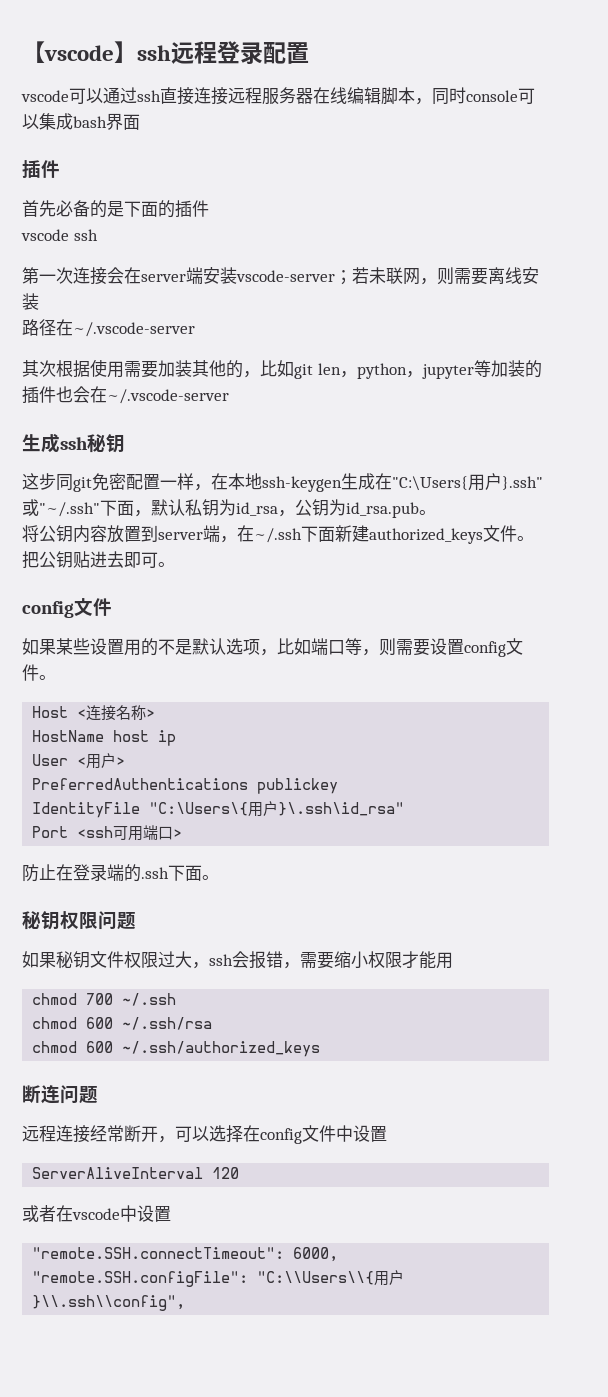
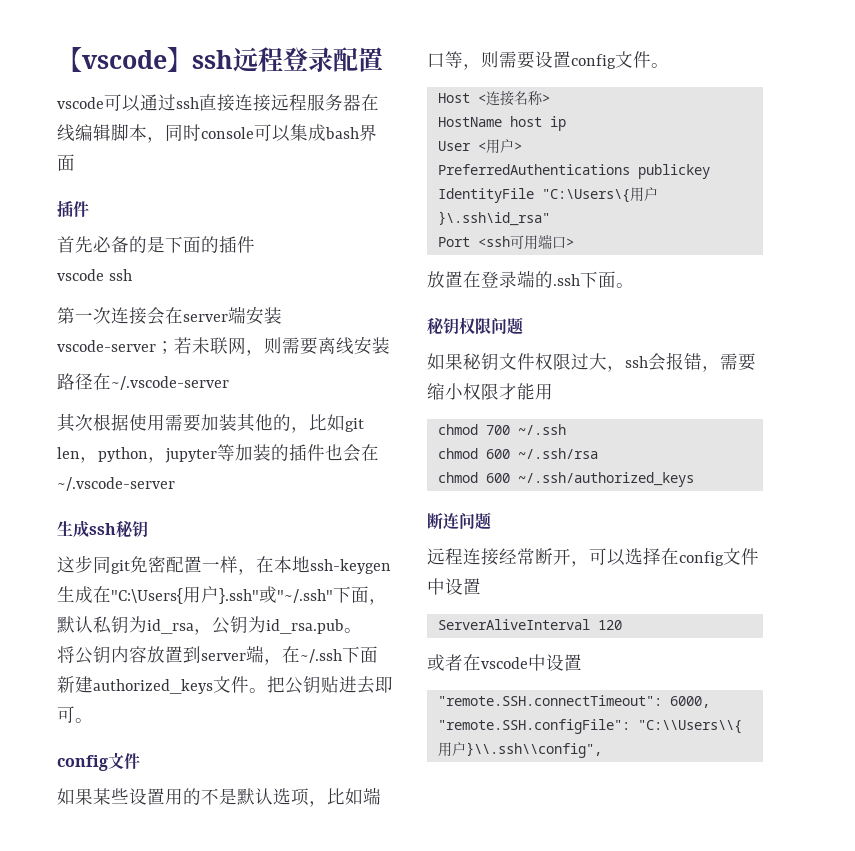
- 防止在登录端的.ssh下面。
+ 放置在登录端的.ssh下面。

